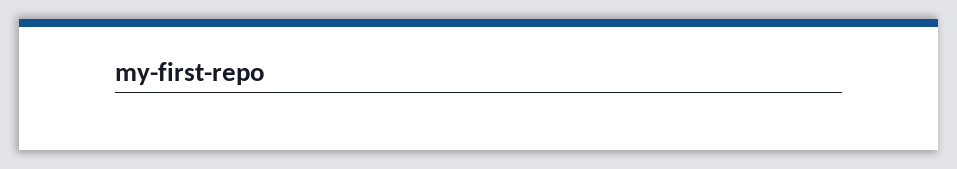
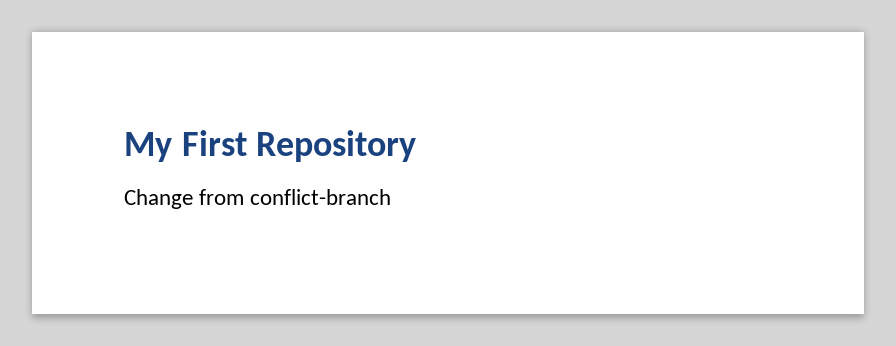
- my-first-repo
+ My First Repository
+ Change from conflict-branch

